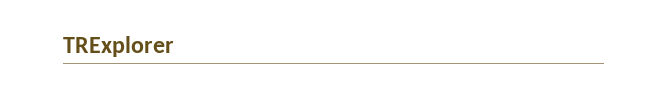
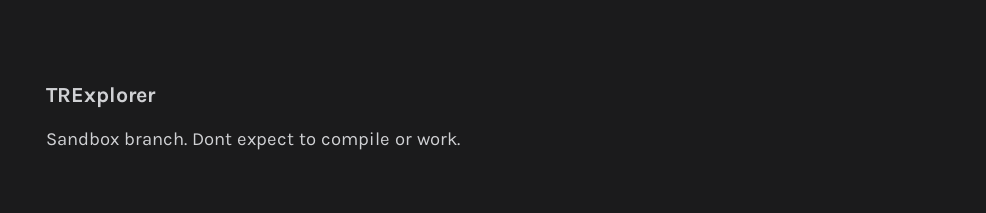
+ Sandbox branch. Dont expect to compile or work.

